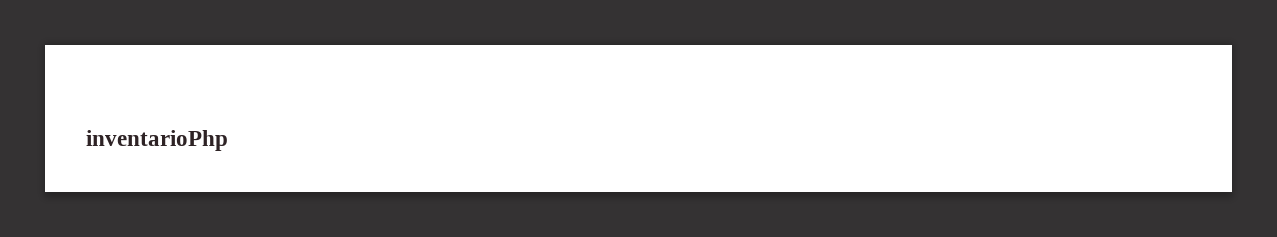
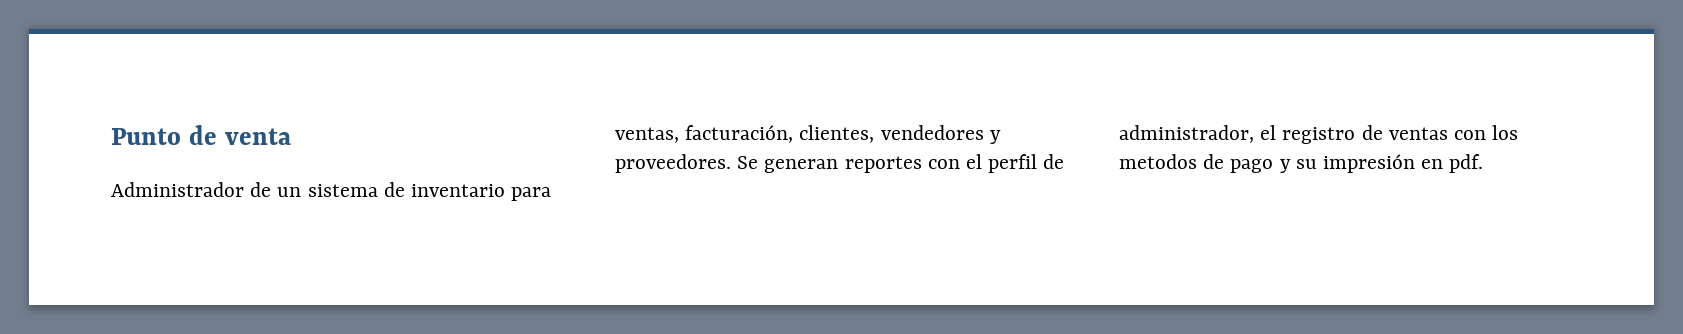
- inventarioPhp
+ Punto de venta
+ Administrador de un sistema de inventario para ventas, facturación, clientes, vendedores y proveedores. Se generan reportes con el perfil de administrador, el registro de ventas con los metodos de pago y su impresión en pdf.

